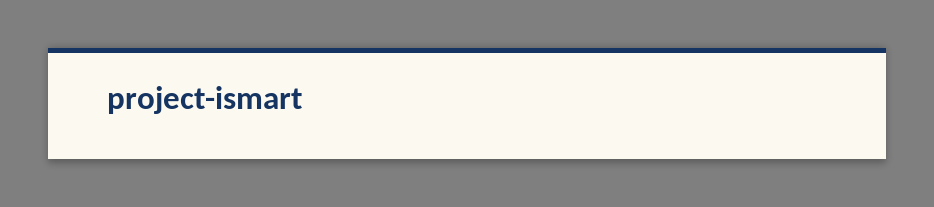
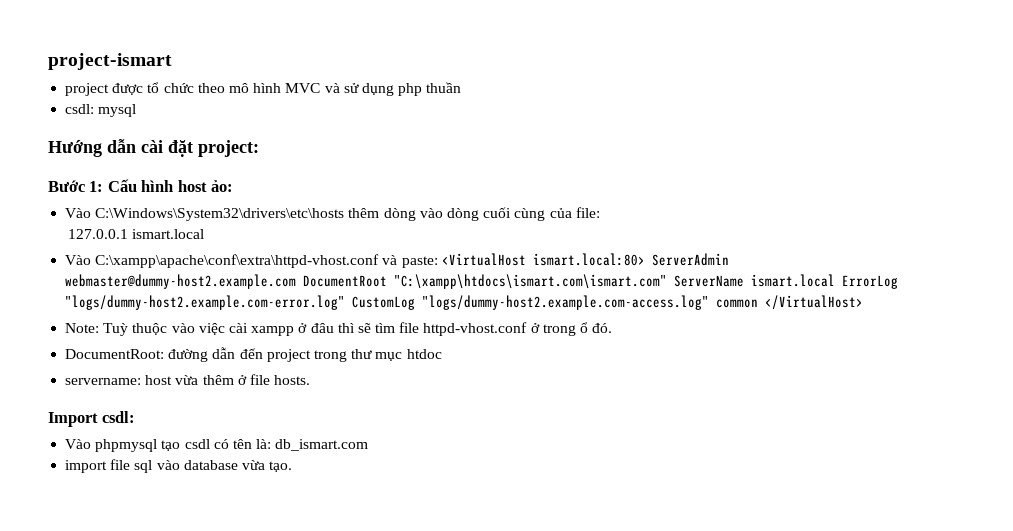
+ project được tổ chức theo mô hình MVC và sử dụng php thuần
+ csdl: mysql
+ Hướng dẫn cài đặt project:
+ Bước 1: Cấu hình host ảo:
+ Vào C:\Windows\System32\drivers\etc\hosts thêm dòng vào dòng cuối cùng của file:
+ 127.0.0.1 ismart.local
+ Vào C:\xampp\apache\conf\extra\httpd-vhost.conf và paste: <VirtualHost ismart.local:80> ServerAdmin webmaster@dummy-host2.example.com DocumentRoot "C:\xampp\htdocs\ismart.com\ismart.com" ServerName ismart.local ErrorLog "logs/dummy-host2.example.com-error.log" CustomLog "logs/dummy-host2.example.com-access.log" common </VirtualHost>
+ Note: Tuỳ thuộc vào việc cài xampp ở đâu thì sẽ tìm file httpd-vhost.conf ở trong ổ đó.
+ DocumentRoot: đường dẫn đến project trong thư mục htdoc
+ servername: host vừa thêm ở file hosts.
+ Import csdl:
+ Vào phpmysql tạo csdl có tên là: db_ismart.com
+ import file sql vào database vừa tạo.

